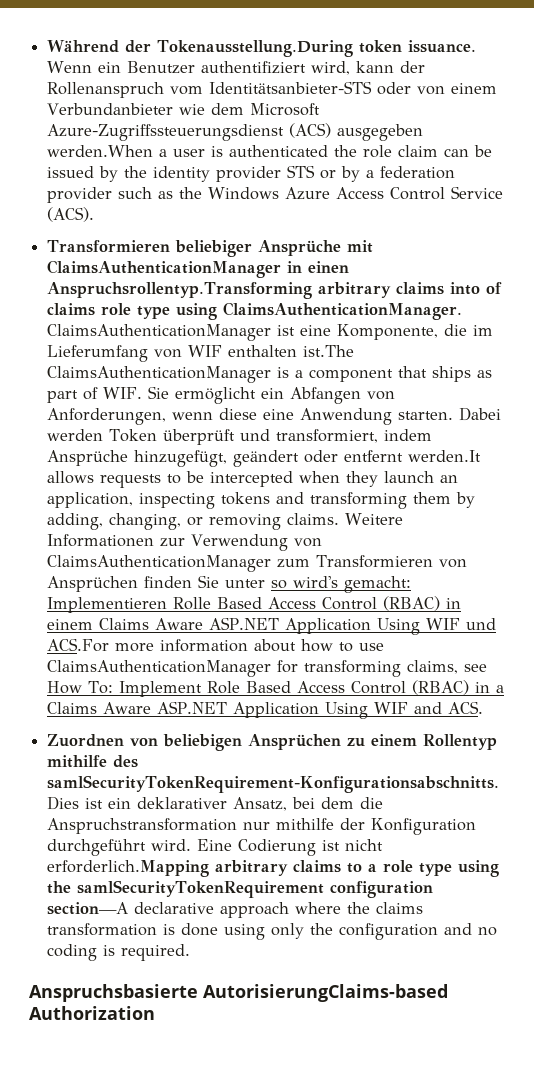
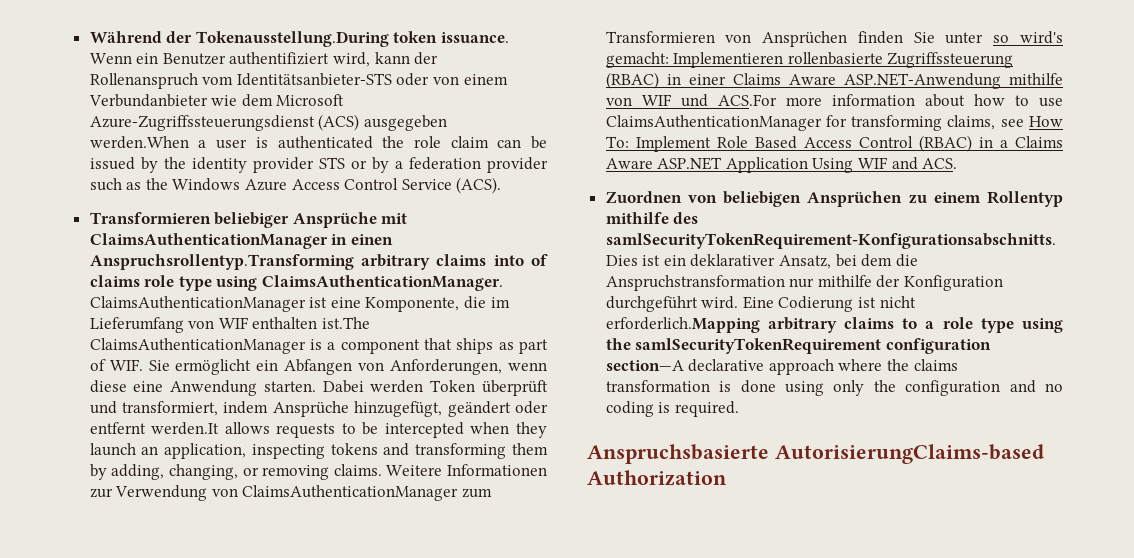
- Weitere Informationen zur Verwendung von ClaimsAuthenticationManager zum Transformieren von Ansprüchen finden Sie unter so wird's gemacht: Implementieren Rolle Based Access Control (RBAC) in einem Claims Aware ASP.NET Application Using WIF und ACS.For more information about how to use ClaimsAuthenticationManager for transforming claims, see How To: Implement Role Based Access Control (RBAC) in a Claims Aware ASP.NET Application Using WIF and ACS.
+ Weitere Informationen zur Verwendung von ClaimsAuthenticationManager zum Transformieren von Ansprüchen finden Sie unter so wird's gemacht: Implementieren rollenbasierte Zugriffssteuerung (RBAC) in einer Claims Aware ASP.NET-Anwendung mithilfe von WIF und ACS.For more information about how to use ClaimsAuthenticationManager for transforming claims, see How To: Implement Role Based Access Control (RBAC) in a Claims Aware ASP.NET Application Using WIF and ACS.

